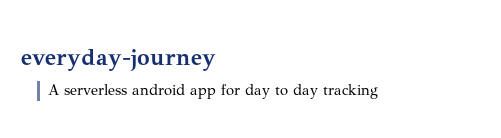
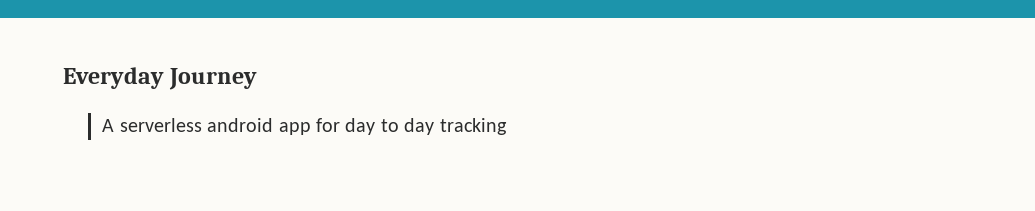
- everyday-journey
+ Everyday Journey

